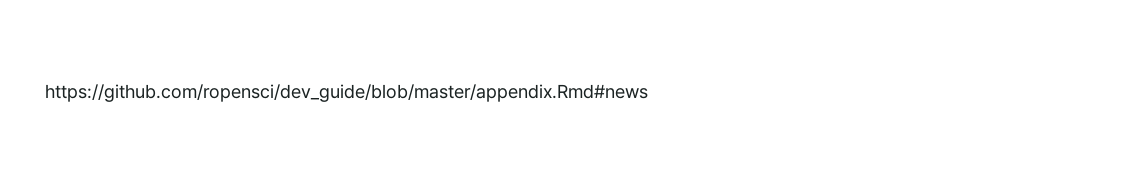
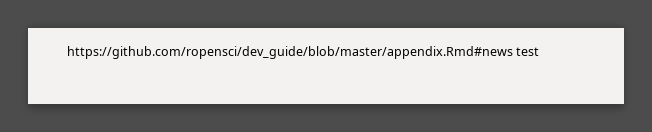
- https://github.com/ropensci/dev_guide/blob/master/appendix.Rmd#news
+ https://github.com/ropensci/dev_guide/blob/master/appendix.Rmd#news test

